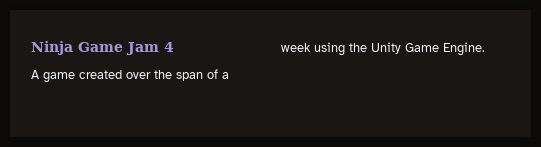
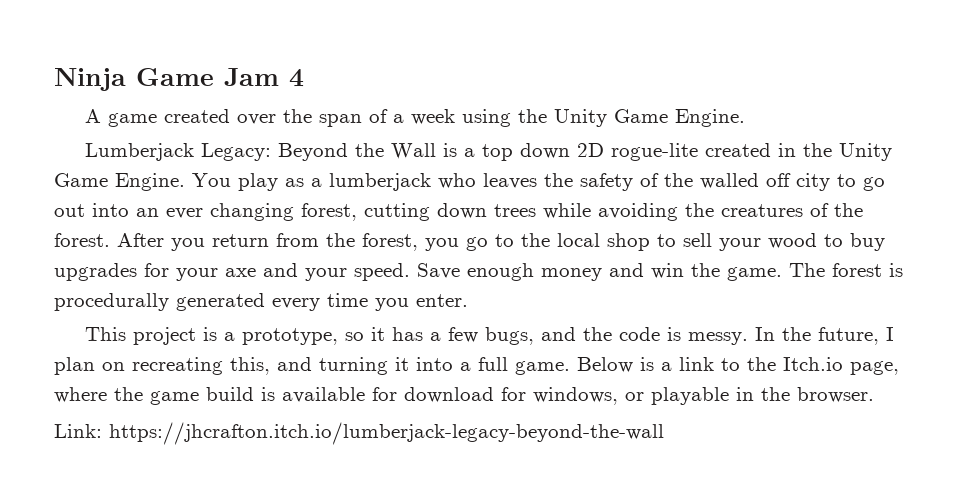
+ Lumberjack Legacy: Beyond the Wall is a top down 2D rogue-lite created in the Unity Game Engine. You play as a lumberjack who leaves the safety of the walled off city to go out into an ever changing forest, cutting down trees while avoiding the creatures of the forest. After you return from the forest, you go to the local shop to sell your wood to buy upgrades for your axe and your speed. Save enough money and win the game. The forest is procedurally generated every time you enter.
+ This project is a prototype, so it has a few bugs, and the code is messy. In the future, I plan on recreating this, and turning it into a full game. Below is a link to the Itch.io page, where the game build is available for download for windows, or playable in the browser.
+ Link: https://jhcrafton.itch.io/lumberjack-legacy-beyond-the-wall

